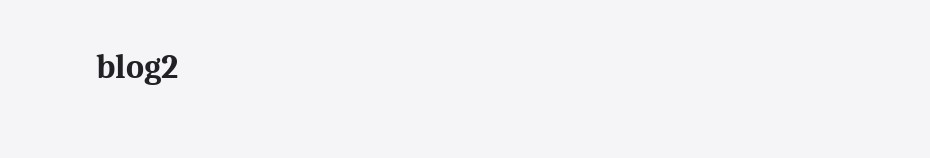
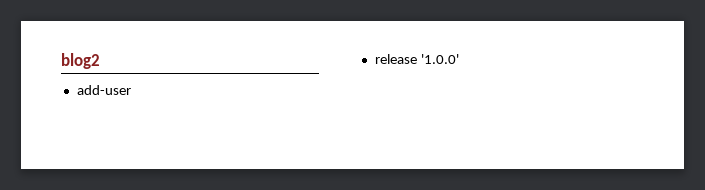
+ add-user
+ release '1.0.0'

